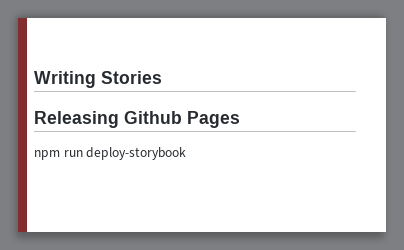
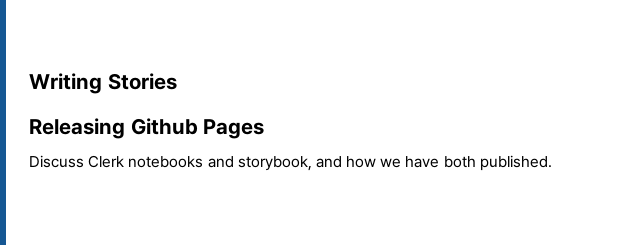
- npm run deploy-storybook
+ Discuss Clerk notebooks and storybook, and how we have both published.

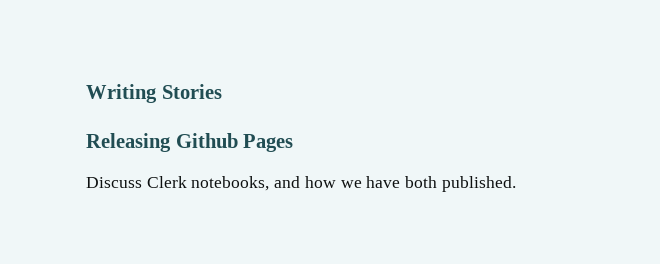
- Discuss Clerk notebooks and storybook, and how we have both published.
+ Discuss Clerk notebooks, and how we have both published.

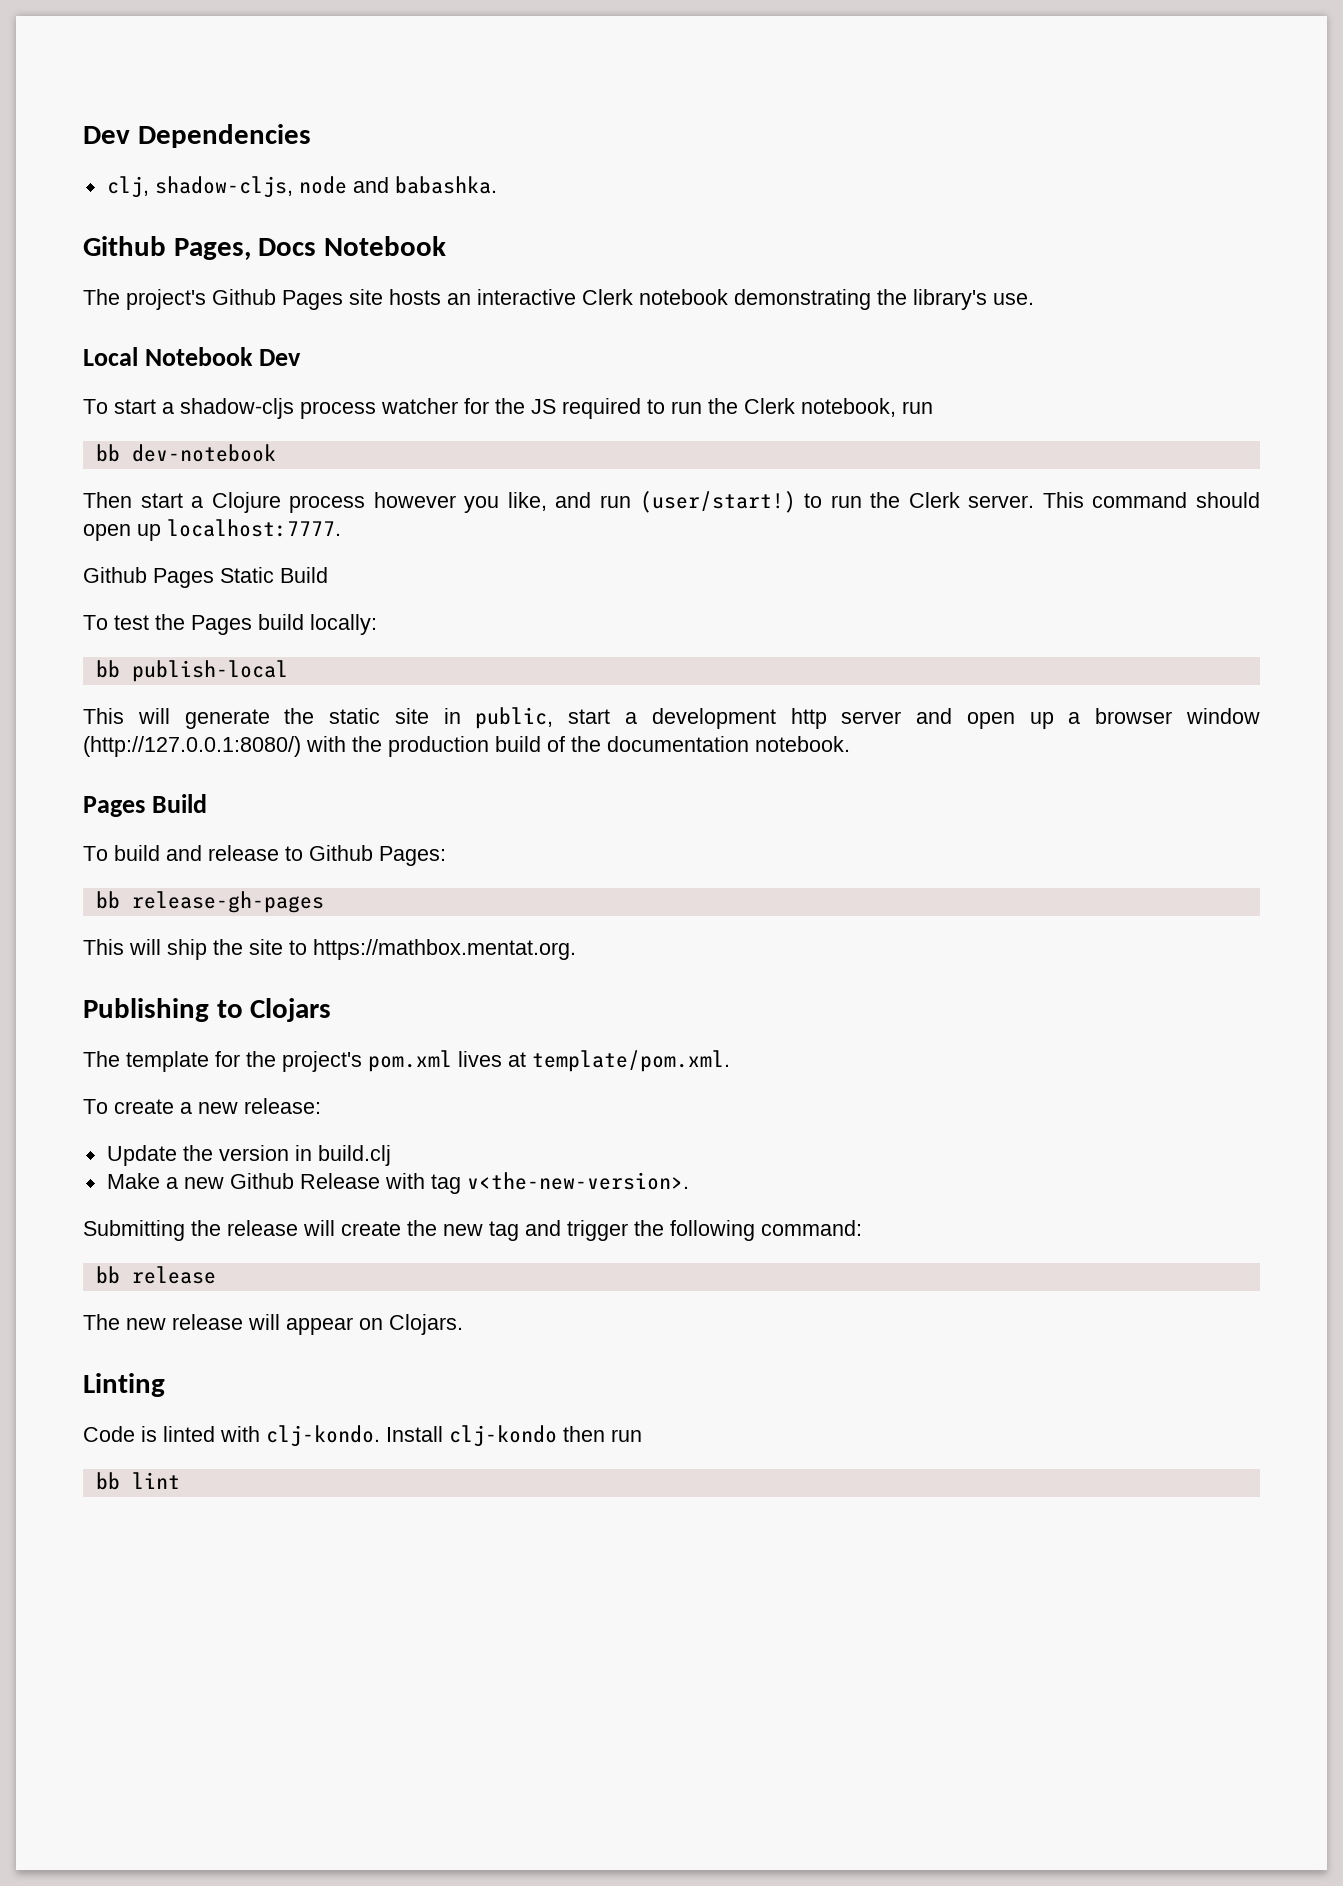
- Writing Stories
- Releasing Github Pages
- Discuss Clerk notebooks, and how we have both published.
+ Dev Dependencies
+ clj, shadow-cljs, node and babashka.
+ Github Pages, Docs Notebook
+ The project's Github Pages site hosts an interactive Clerk notebook demonstrating the library's use.
+ Local Notebook Dev
+ To start a shadow-cljs process watcher for the JS required to run the Clerk notebook, run
+ bb dev-notebook
+ Then start a Clojure process however you like, and run (user/start!) to run the Clerk server. This command should open up localhost:7777.
+ Github Pages Static Build
+ To test the Pages build locally:
+ bb publish-local
+ This will generate the static site in public, start a development http server and open up a browser window (http://127.0.0.1:8080/) with the production build of the documentation notebook.
+ Pages Build
+ To build and release to Github Pages:
+ bb release-gh-pages
+ This will ship the site to https://mathbox.mentat.org.
+ Publishing to Clojars
+ The template for the project's pom.xml lives at template/pom.xml.
+ To create a new release:
+ Update the version in build.clj
+ Make a new Github Release with tag v<the-new-version>.
+ Submitting the release will create the new tag and trigger the following command:
+ bb release
+ The new release will appear on Clojars.
+ Linting
+ Code is linted with clj-kondo. Install clj-kondo then run
+ bb lint

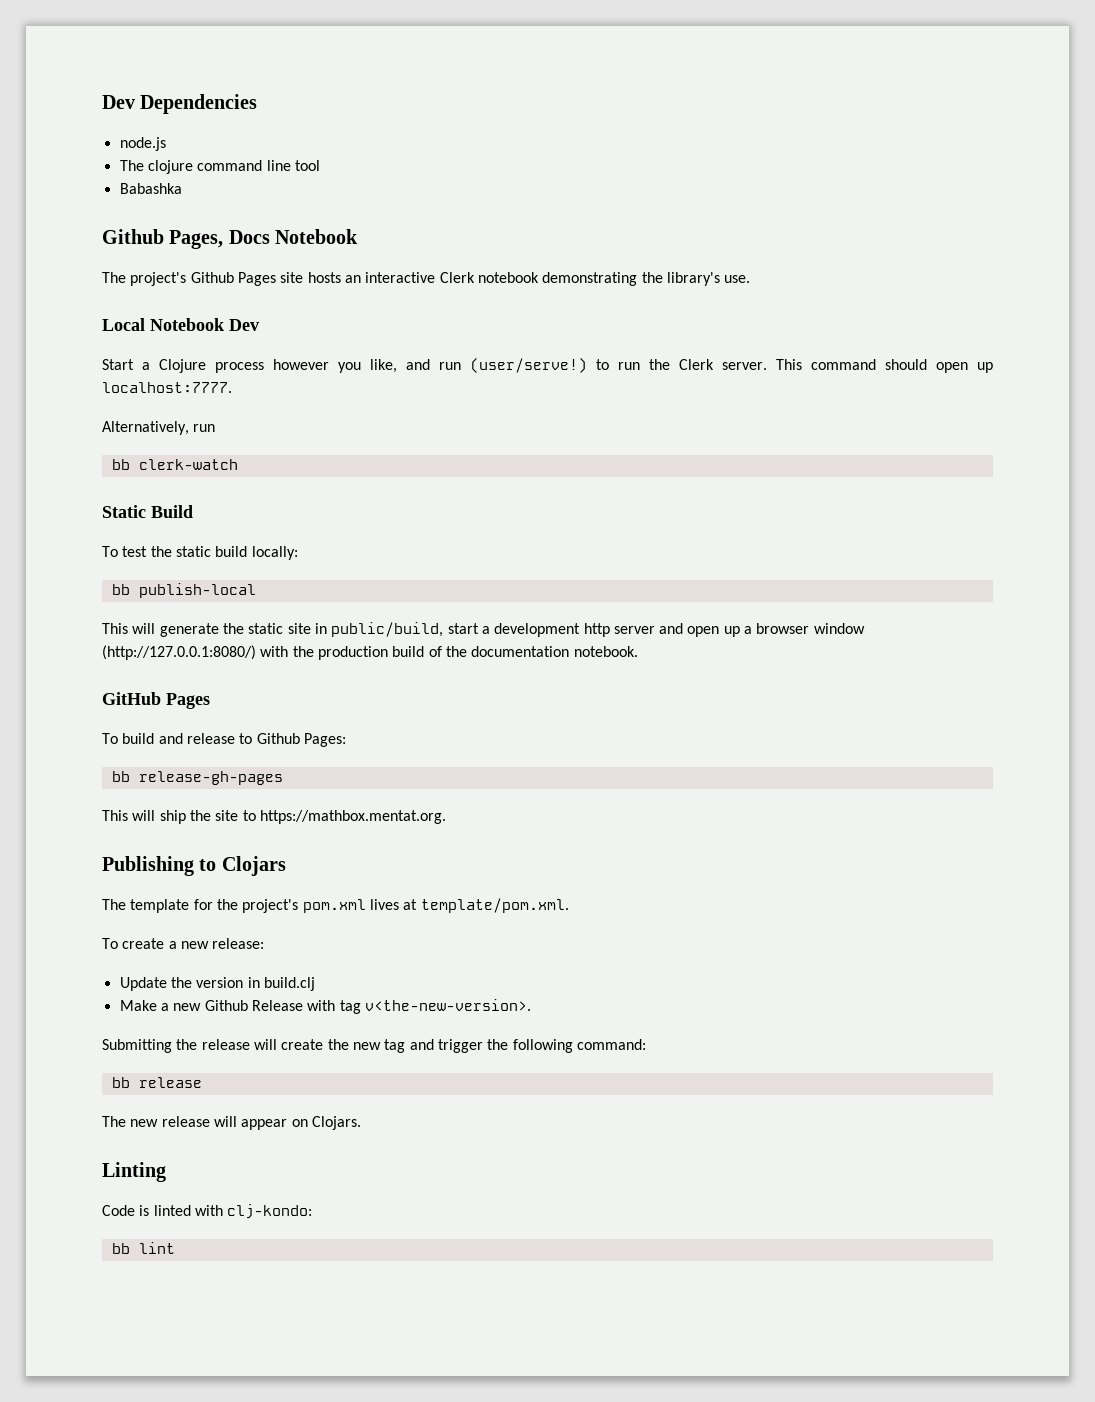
- clj, shadow-cljs, node and babashka.
+ node.js
+ The clojure command line tool
+ Babashka
- To start a shadow-cljs process watcher for the JS required to run the Clerk notebook, run
- bb dev-notebook
- Then start a Clojure process however you like, and run (user/start!) to run the Clerk server.
+ Start a Clojure process however you like, and run (user/serve!) to run the Clerk server.
- Github Pages Static Build
+ Alternatively, run
+ bb clerk-watch
+ Static Build
- To test the Pages build locally:
+ To test the static build locally:
- This will generate the static site in public, start a development http server and open up a browser window (http://127.0.0.1:8080/) with the production build of the documentation notebook.
+ This will generate the static site in public/build, start a development http server and open up a browser window (http://127.0.0.1:8080/) with the production build of the documentation notebook.
- Pages Build
+ GitHub Pages
- Code is linted with clj-kondo. Install clj-kondo then run
+ Code is linted with clj-kondo:

